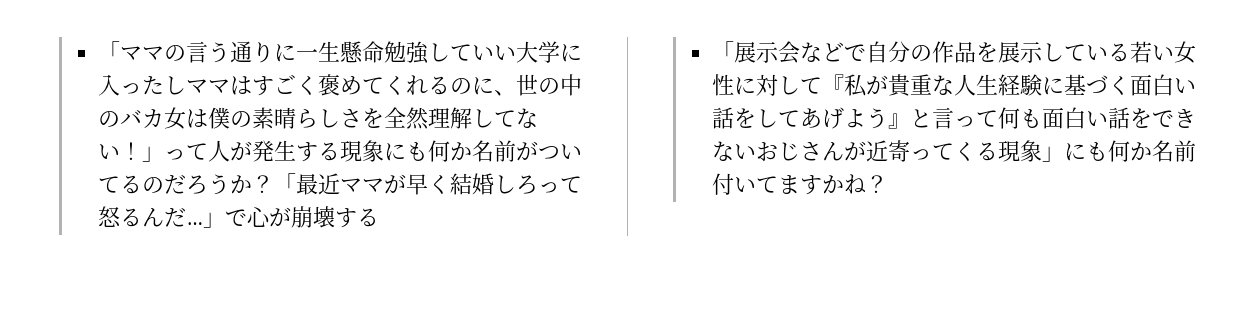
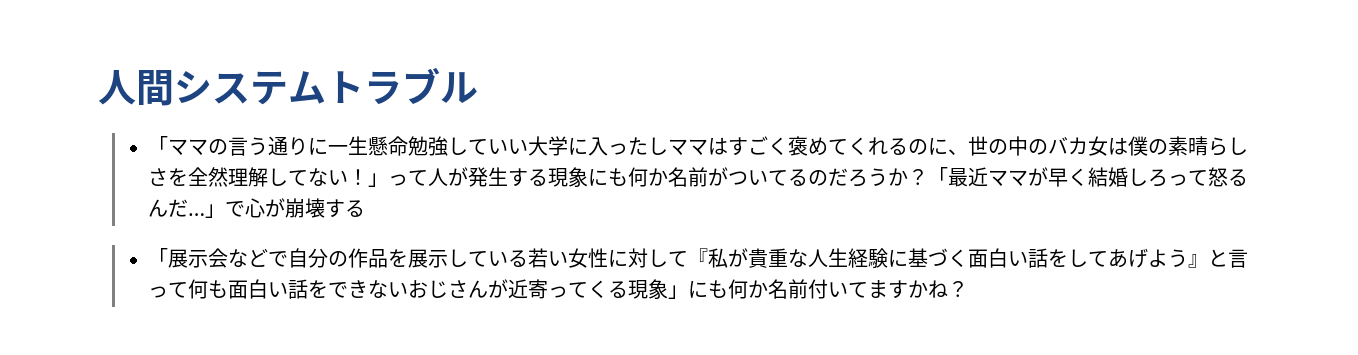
+ 人間システムトラブル

